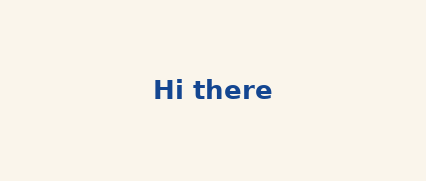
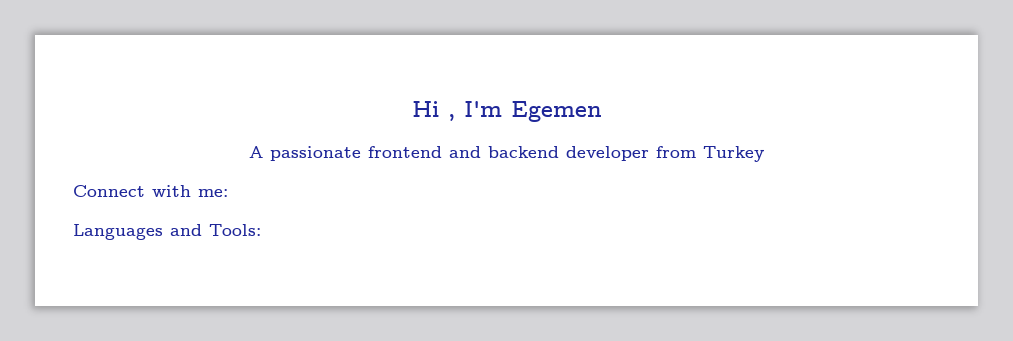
- Hi there
+ Hi , I'm Egemen
+ A passionate frontend and backend developer from Turkey
+ Connect with me:
+ Languages and Tools:

